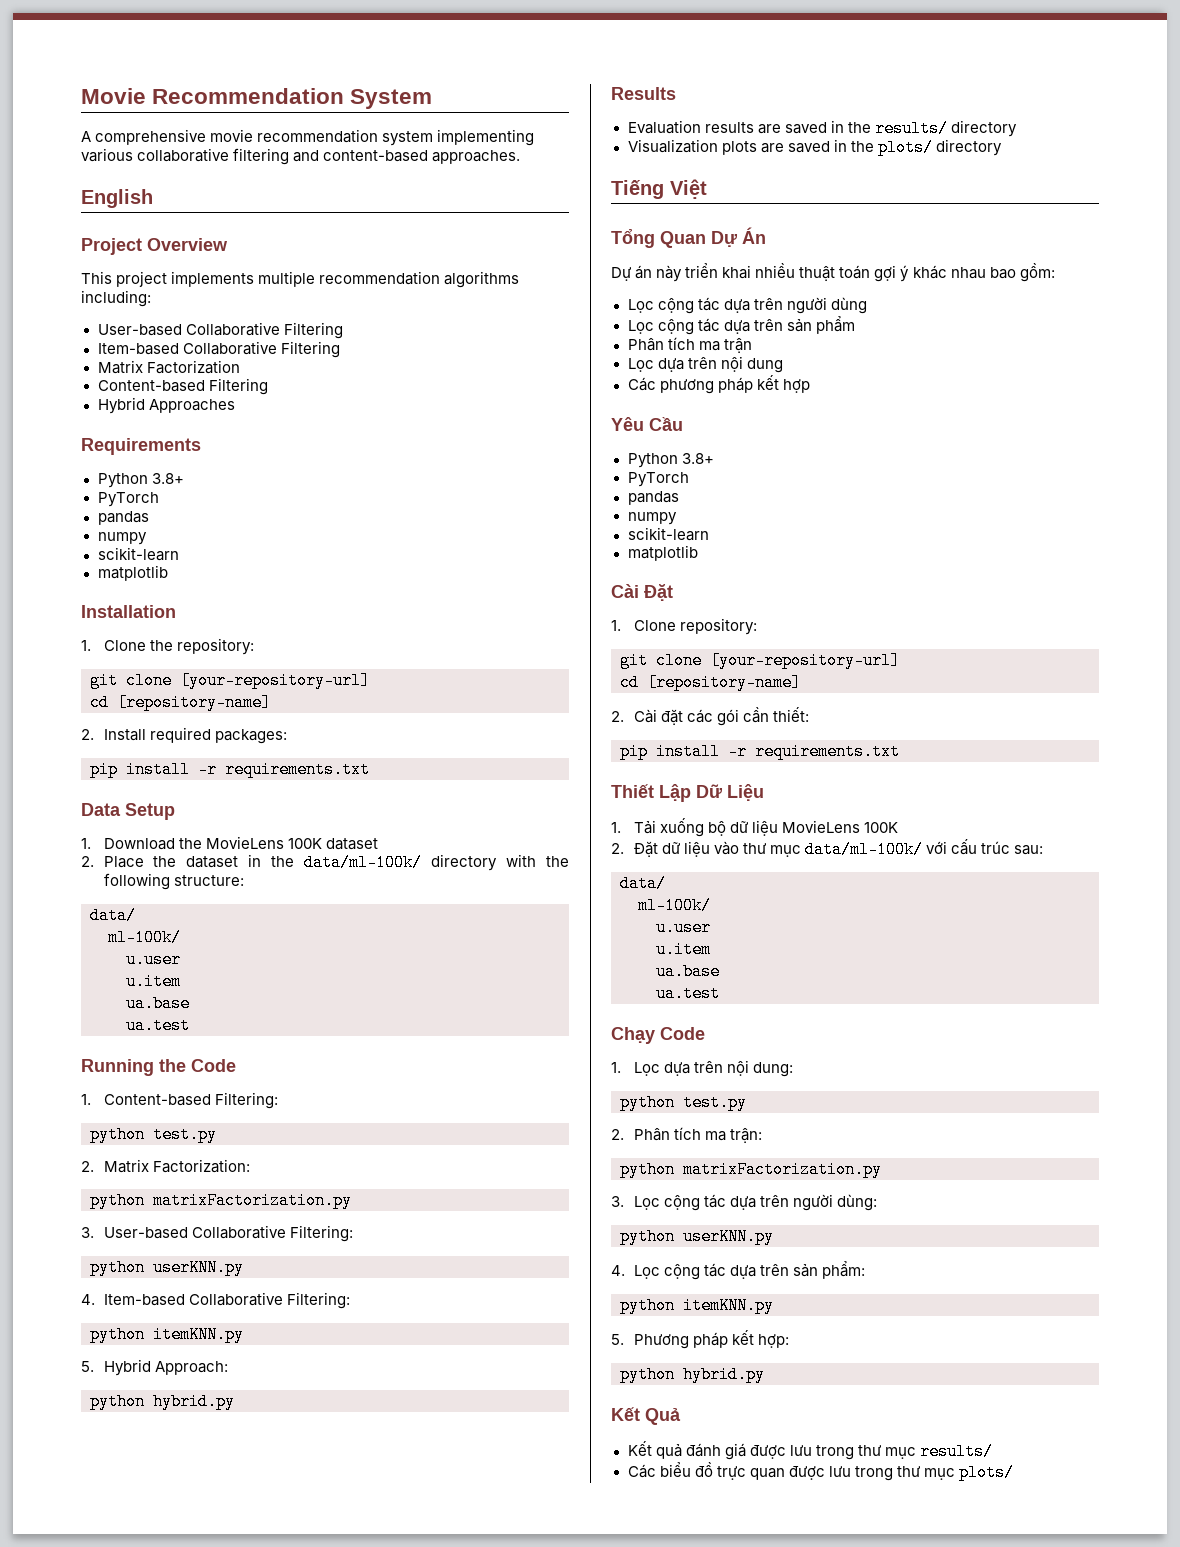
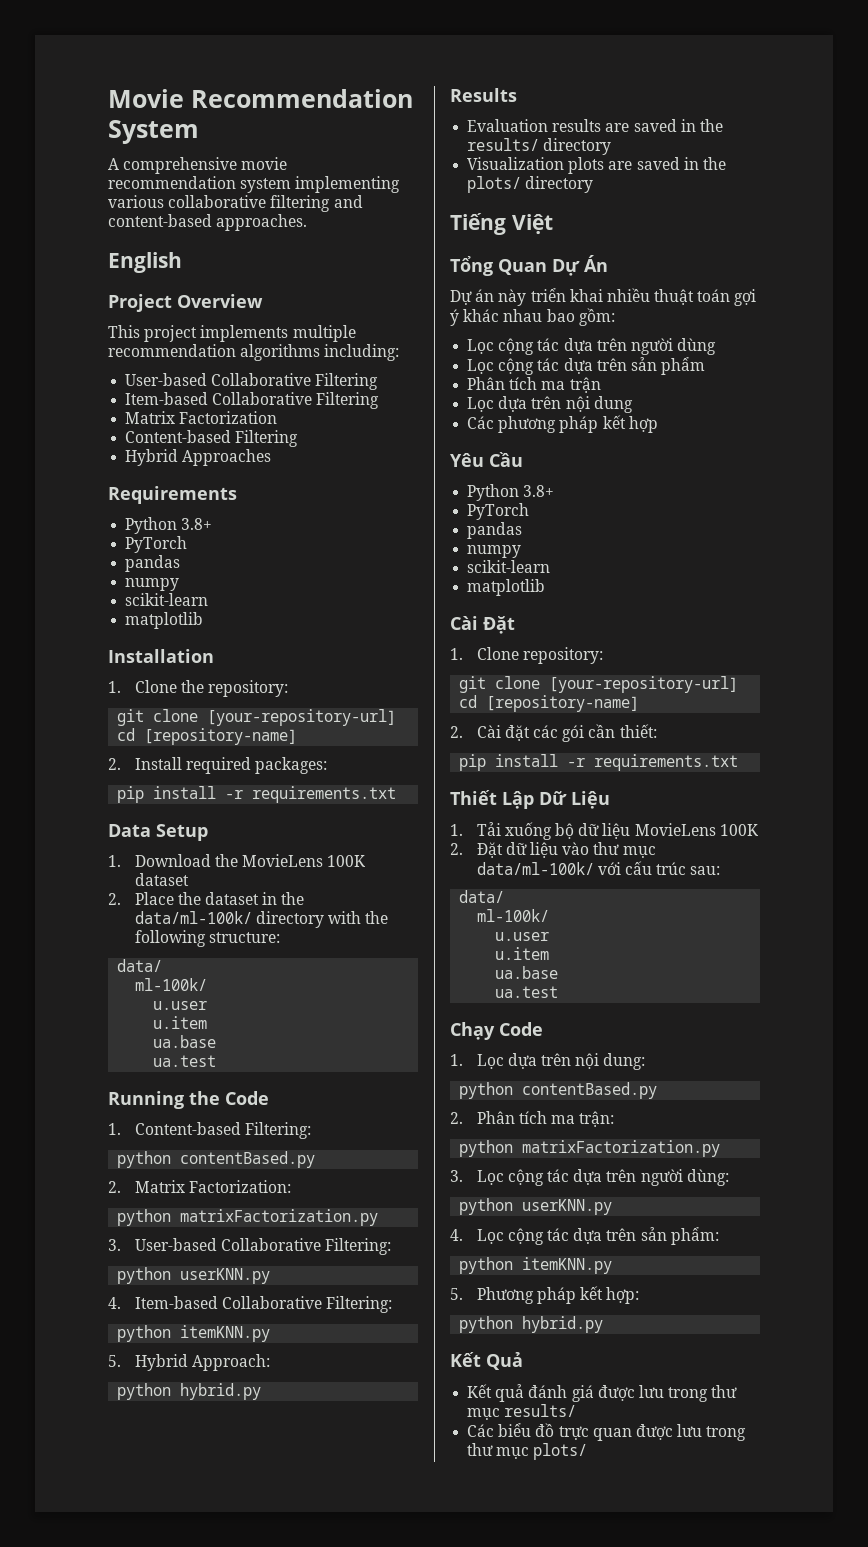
  1. Content-based Filtering:
- python test.py
+ python contentBased.py
  1. Lọc dựa trên nội dung:
- python test.py
+ python contentBased.py

